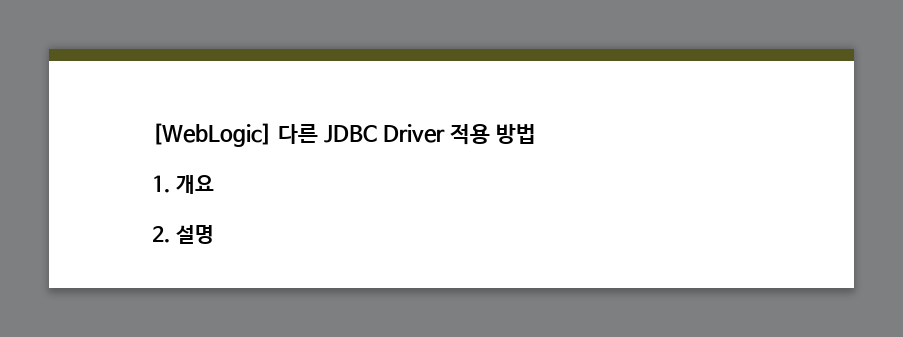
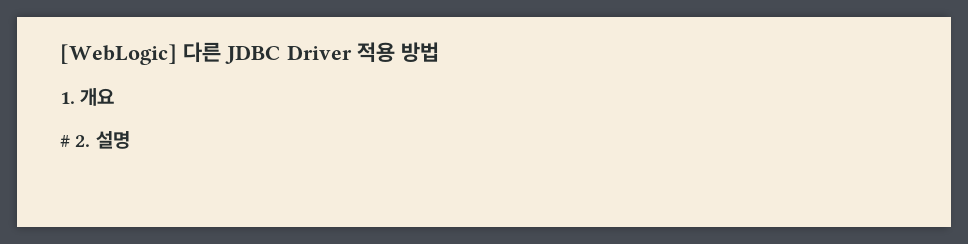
- 2. 설명
+ # 2. 설명

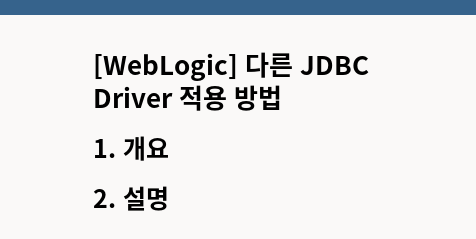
- # 2. 설명
+ 2. 설명

